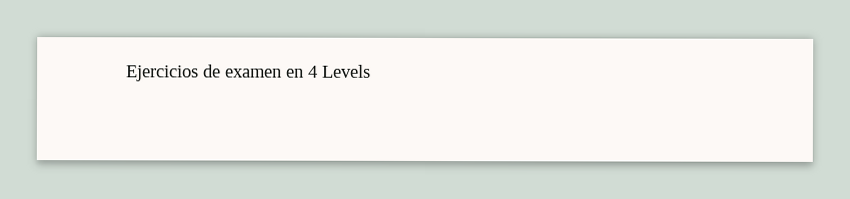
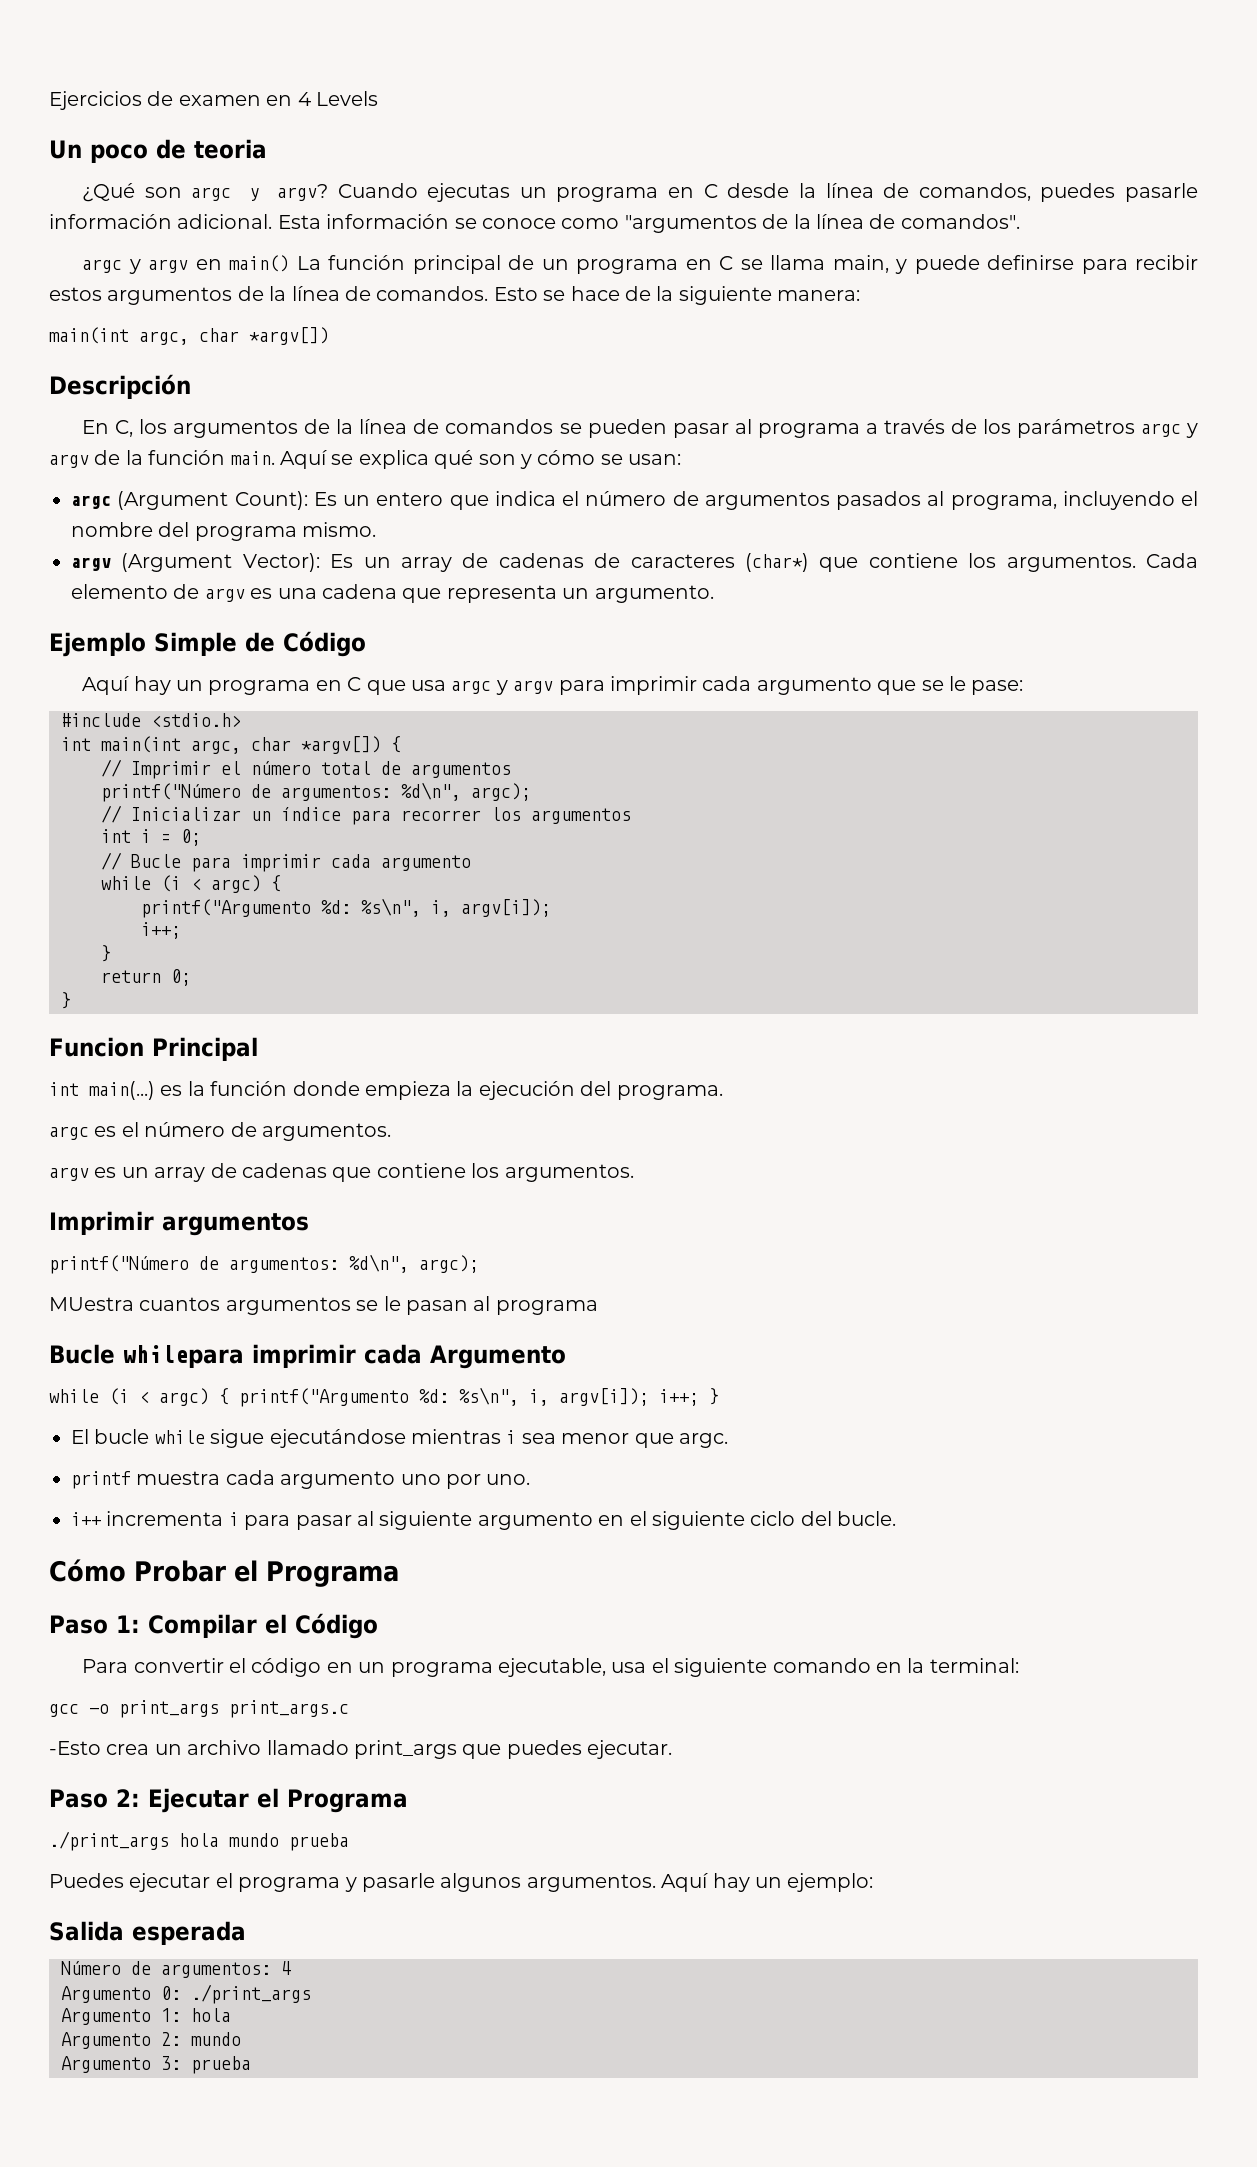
+ Un poco de teoria
+ ¿Qué son argc y argv? Cuando ejecutas un programa en C desde la línea de comandos, puedes pasarle información adicional. Esta información se conoce como "argumentos de la línea de comandos".
+ argc y argv en main() La función principal de un programa en C se llama main, y puede definirse para recibir estos argumentos de la línea de comandos. Esto se hace de la siguiente manera:
+ main(int argc, char *argv[])
+ Descripción
+ En C, los argumentos de la línea de comandos se pueden pasar al programa a través de los parámetros argc y argv de la función main. Aquí se explica qué son y cómo se usan:
+ argc (Argument Count): Es un entero que indica el número de argumentos pasados al programa, incluyendo el nombre del programa mismo.
+ argv (Argument Vector): Es un array de cadenas de caracteres (char*) que contiene los argumentos. Cada elemento de argv es una cadena que representa un argumento.
+ Ejemplo Simple de Código
+ Aquí hay un programa en C que usa argc y argv para imprimir cada argumento que se le pase:
+ #include <stdio.h>
+ int main(int argc, char *argv[]) {
+ // Imprimir el número total de argumentos
+ printf("Número de argumentos: %d\n", argc);
+ // Inicializar un índice para recorrer los argumentos
+ int i = 0;
+ // Bucle para imprimir cada argumento
+ while (i < argc) {
+ printf("Argumento %d: %s\n", i, argv[i]);
+ i++;
+ }
+ return 0;
+ }
+ Funcion Principal
+ int main(...) es la función donde empieza la ejecución del programa.
+ argc es el número de argumentos.
+ argv es un array de cadenas que contiene los argumentos.
+ Imprimir argumentos
+ printf("Número de argumentos: %d\n", argc);
+ MUestra cuantos argumentos se le pasan al programa
+ Bucle whilepara imprimir cada Argumento
+ while (i < argc) { printf("Argumento %d: %s\n", i, argv[i]); i++; }
+ El bucle while sigue ejecutándose mientras i sea menor que argc.
+ printf muestra cada argumento uno por uno.
+ i++ incrementa i para pasar al siguiente argumento en el siguiente ciclo del bucle.
+ Cómo Probar el Programa
+ Paso 1: Compilar el Código
+ Para convertir el código en un programa ejecutable, usa el siguiente comando en la terminal:
+ gcc -o print_args print_args.c
+ -Esto crea un archivo llamado print_args que puedes ejecutar.
+ Paso 2: Ejecutar el Programa
+ ./print_args hola mundo prueba
+ Puedes ejecutar el programa y pasarle algunos argumentos. Aquí hay un ejemplo:
+ Salida esperada
+ Número de argumentos: 4
+ Argumento 0: ./print_args
+ Argumento 1: hola
+ Argumento 2: mundo
+ Argumento 3: prueba

